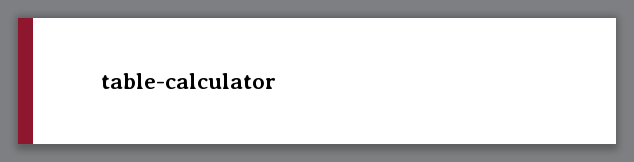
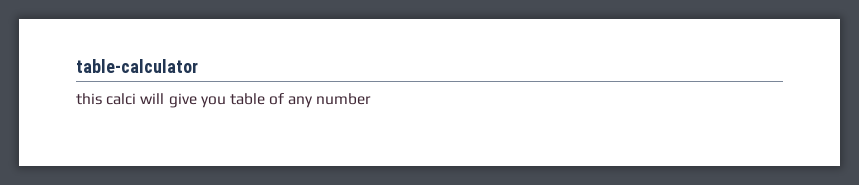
+ this calci will give you table of any number

